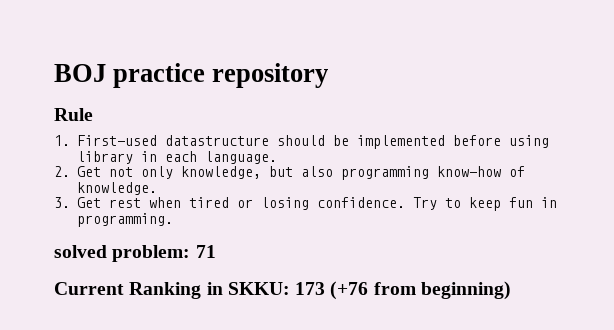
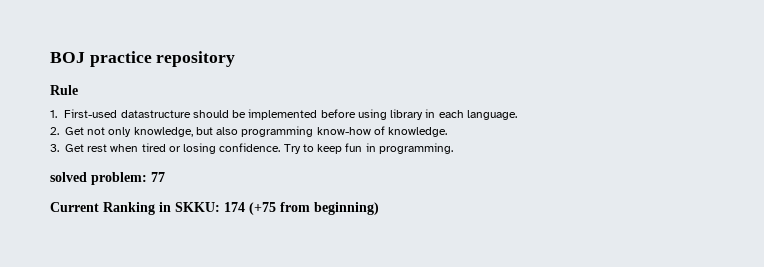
- solved problem: 71
+ solved problem: 77
- Current Ranking in SKKU: 173 (+76 from beginning)
+ Current Ranking in SKKU: 174 (+75 from beginning)

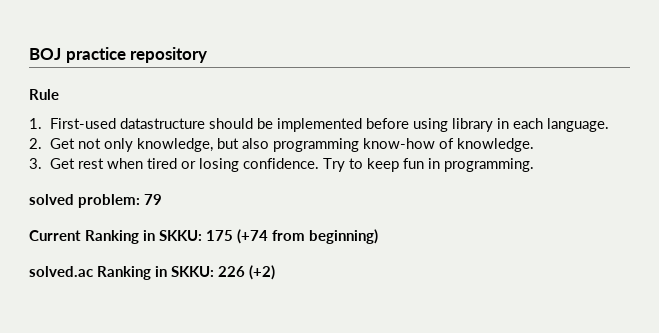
- solved problem: 77
+ solved problem: 79
- Current Ranking in SKKU: 174 (+75 from beginning)
+ Current Ranking in SKKU: 175 (+74 from beginning)
+ solved.ac Ranking in SKKU: 226 (+2)

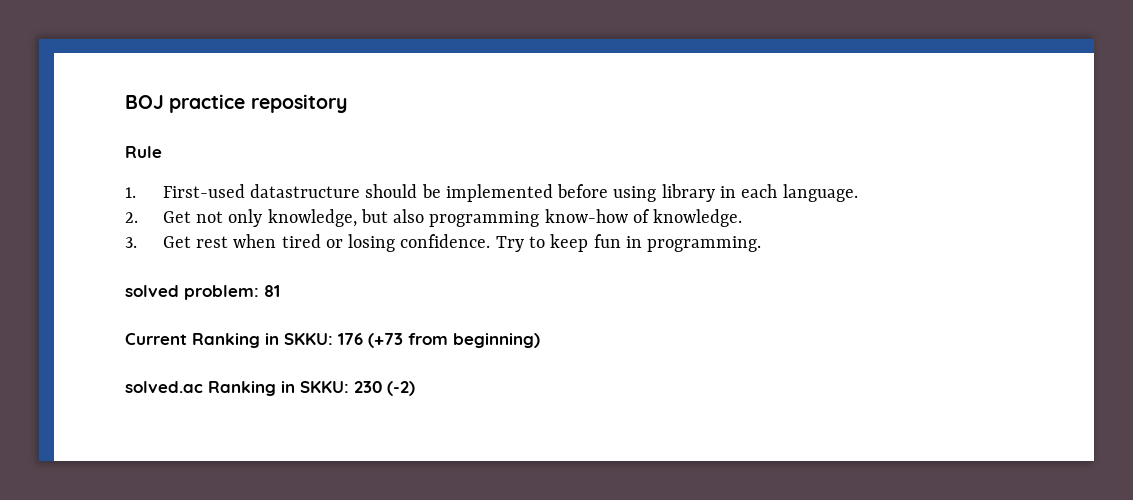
- solved problem: 79
+ solved problem: 81
- Current Ranking in SKKU: 175 (+74 from beginning)
+ Current Ranking in SKKU: 176 (+73 from beginning)
- solved.ac Ranking in SKKU: 226 (+2)
+ solved.ac Ranking in SKKU: 230 (-2)

